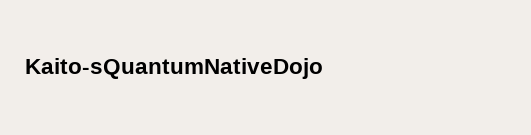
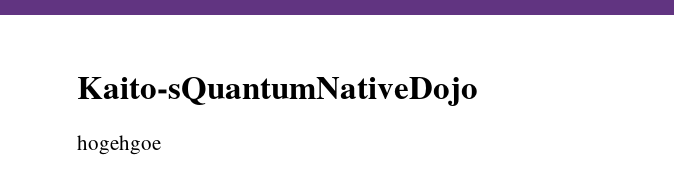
+ hogehgoe

